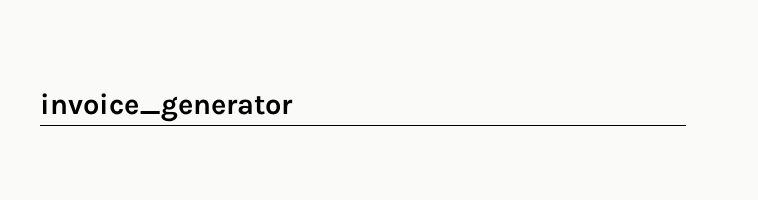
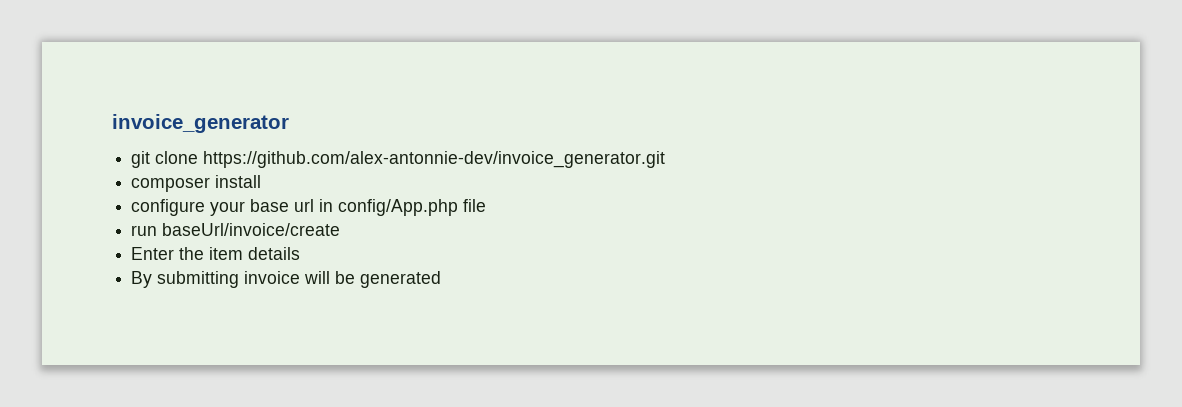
+ git clone https://github.com/alex-antonnie-dev/invoice_generator.git
+ composer install
+ configure your base url in config/App.php file
+ run baseUrl/invoice/create
+ Enter the item details
+ By submitting invoice will be generated

